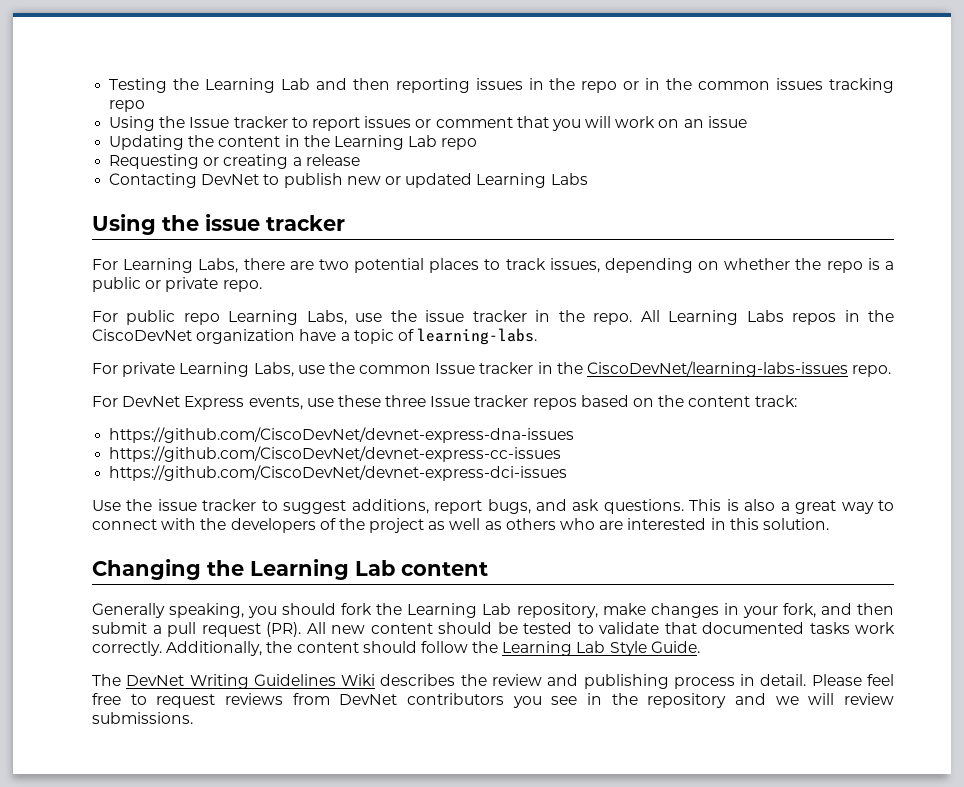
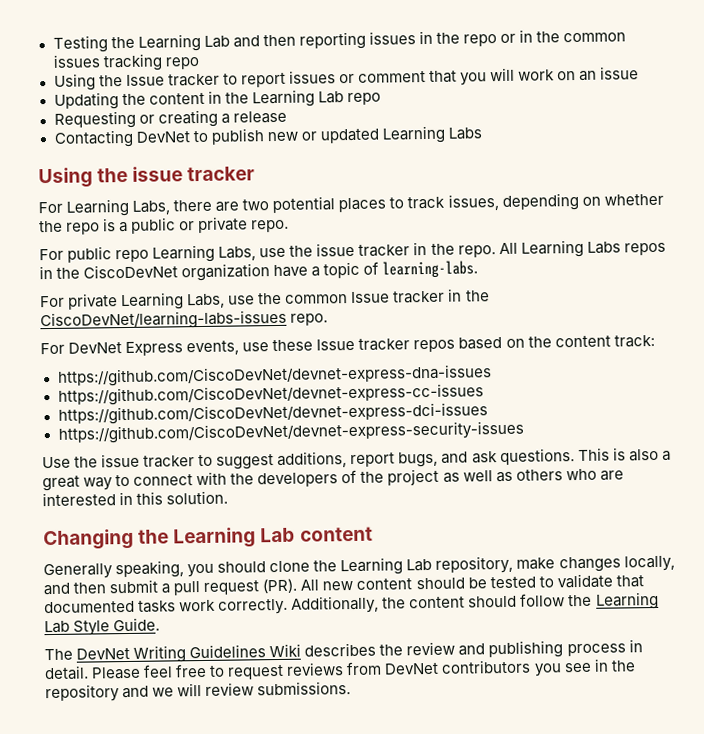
- For DevNet Express events, use these three Issue tracker repos based on the content track:
+ For DevNet Express events, use these Issue tracker repos based on the content track:
+ https://github.com/CiscoDevNet/devnet-express-security-issues
- Generally speaking, you should fork the Learning Lab repository, make changes in your fork, and then submit a pull request (PR). All new content should be tested to validate that documented tasks work correctly.
+ Generally speaking, you should clone the Learning Lab repository, make changes locally, and then submit a pull request (PR). All new content should be tested to validate that documented tasks work correctly.

